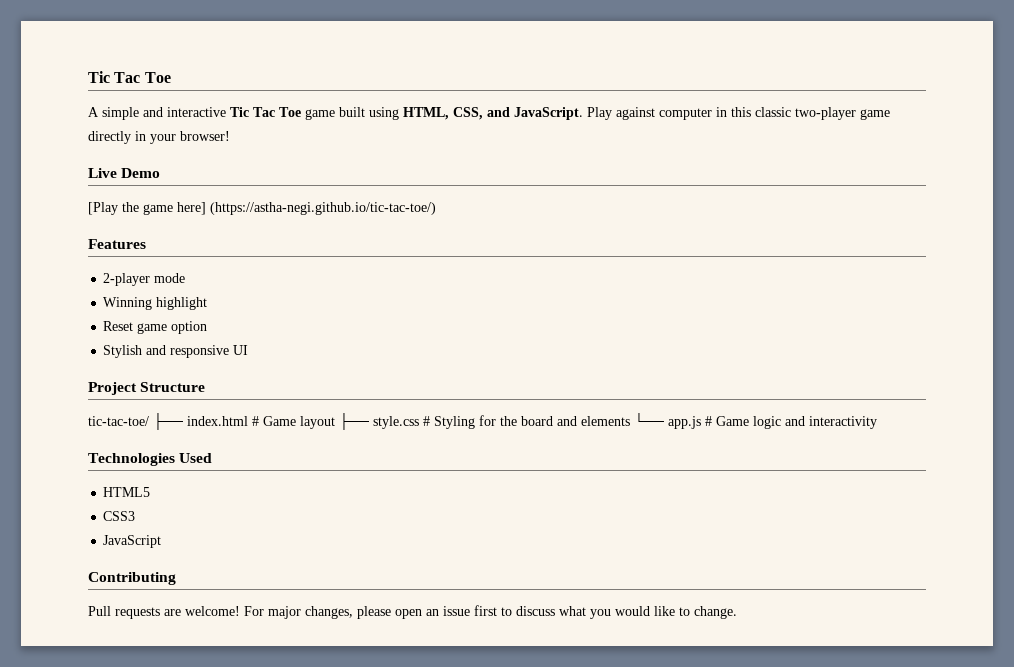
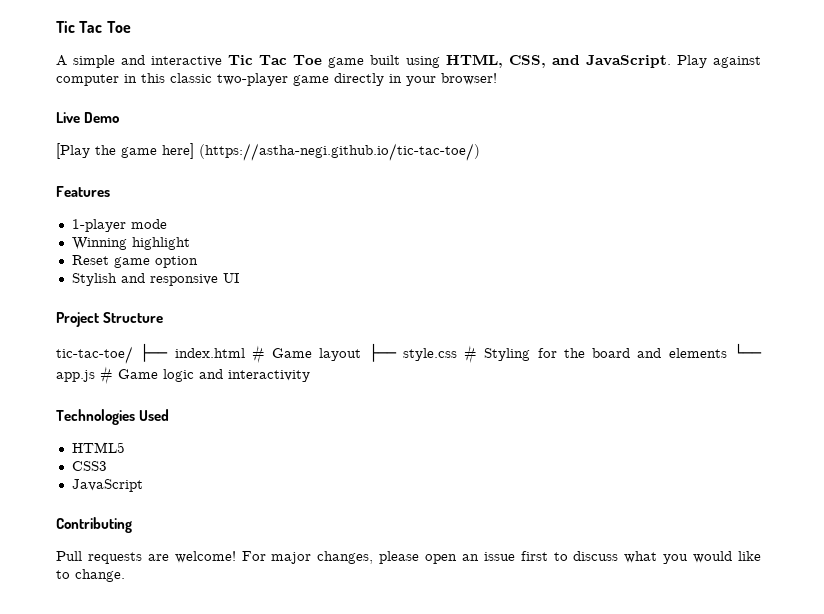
- 2-player mode
+ 1-player mode

